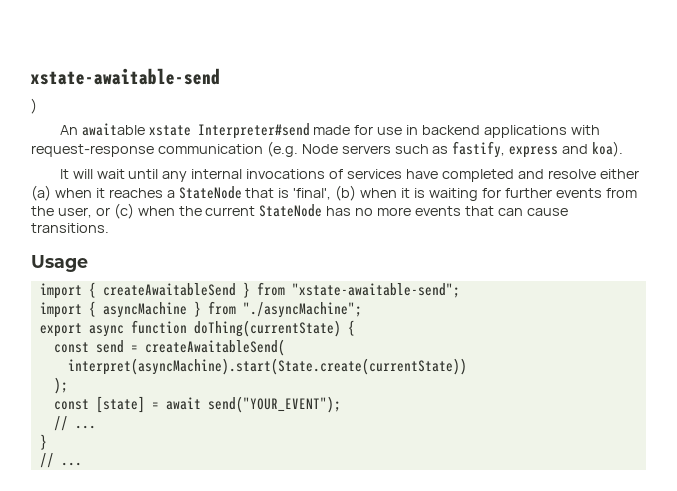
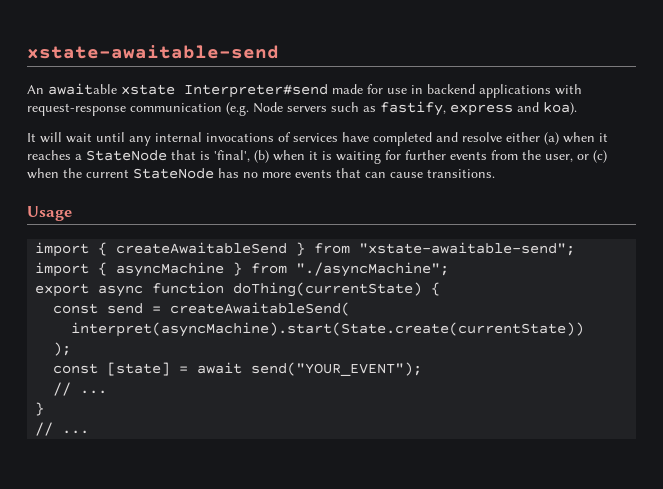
- )

